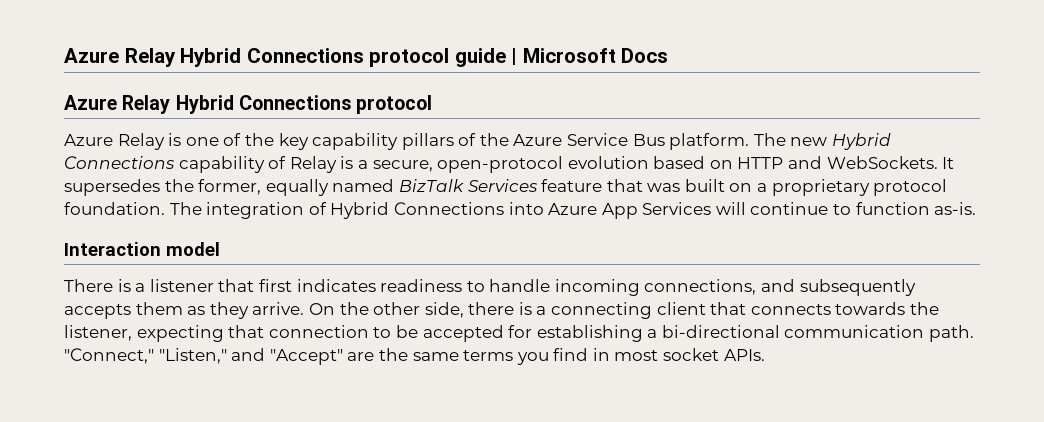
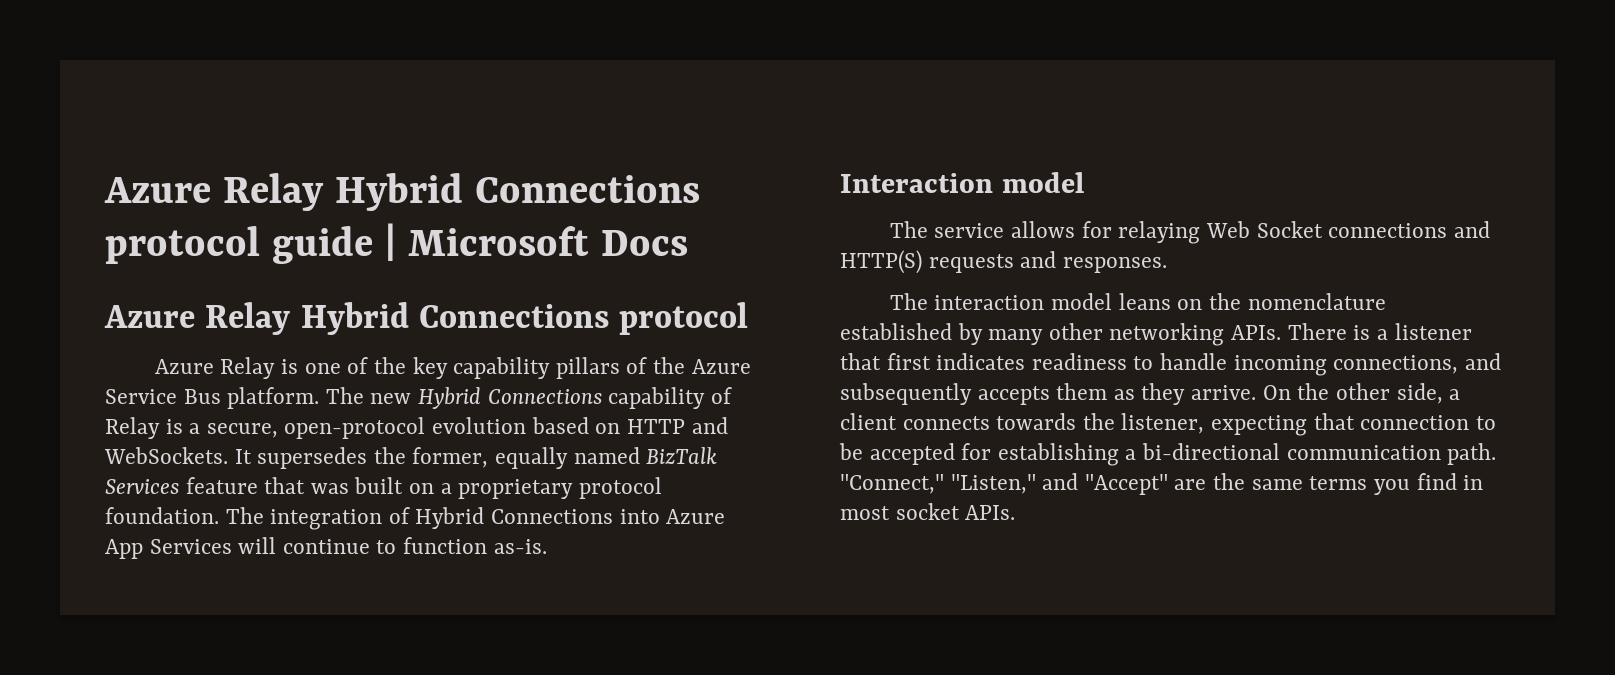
+ The service allows for relaying Web Socket connections and HTTP(S) requests and responses.
+ The interaction model leans on the nomenclature established by many other networking APIs.
- On the other side, there is a connecting client that connects towards the listener, expecting that connection to be accepted for establishing a bi-directional communication path.
+ On the other side, a client connects towards the listener, expecting that connection to be accepted for establishing a bi-directional communication path.

